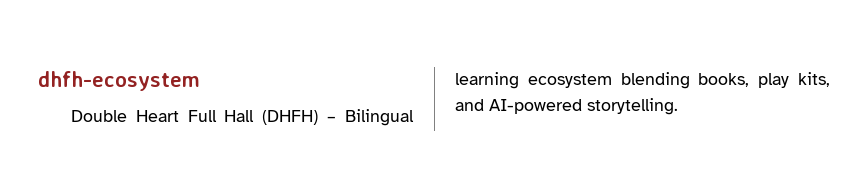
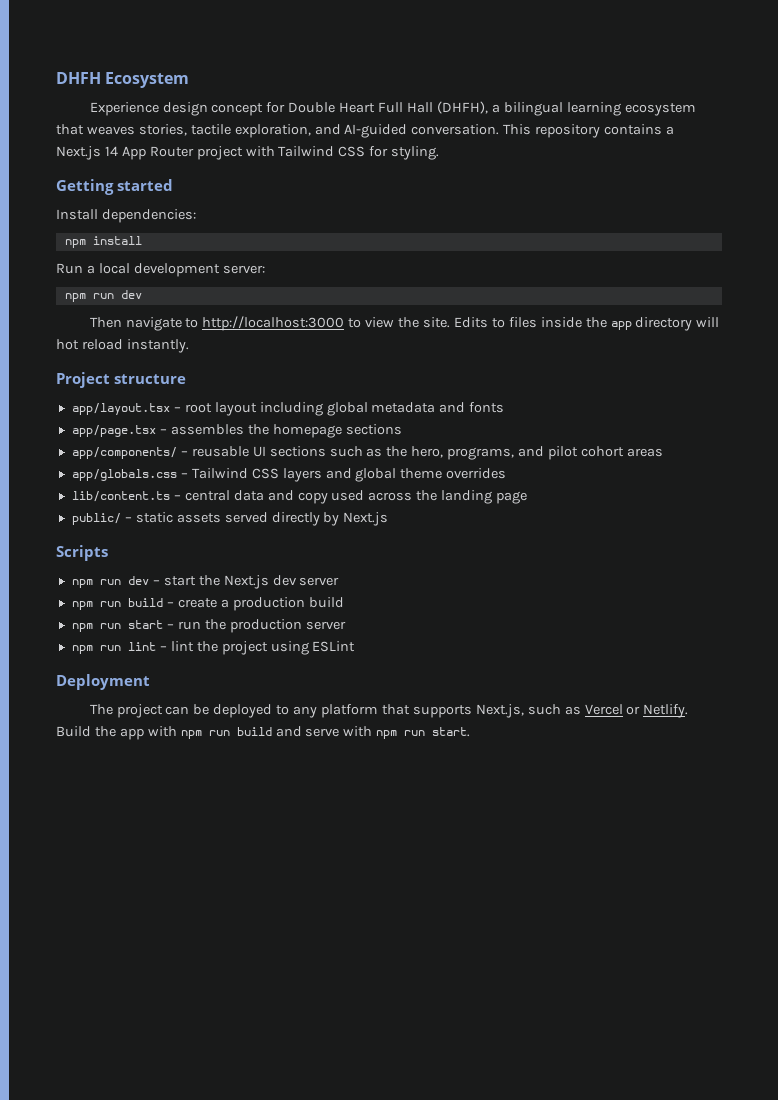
- dhfh-ecosystem
- Double Heart Full Hall (DHFH) – Bilingual learning ecosystem blending books, play kits, and AI-powered storytelling.
+ DHFH Ecosystem
+ Experience design concept for Double Heart Full Hall (DHFH), a bilingual learning ecosystem that weaves stories, tactile exploration, and AI-guided conversation. This repository contains a Next.js 14 App Router project with Tailwind CSS for styling.
+ Getting started
+ Install dependencies:
+ npm install
+ Run a local development server:
+ npm run dev
+ Then navigate to http://localhost:3000 to view the site. Edits to files inside the app directory will hot reload instantly.
+ Project structure
+ app/layout.tsx – root layout including global metadata and fonts
+ app/page.tsx – assembles the homepage sections
+ app/components/ – reusable UI sections such as the hero, programs, and pilot cohort areas
+ app/globals.css – Tailwind CSS layers and global theme overrides
+ lib/content.ts – central data and copy used across the landing page
+ public/ – static assets served directly by Next.js
+ Scripts
+ npm run dev – start the Next.js dev server
+ npm run build – create a production build
+ npm run start – run the production server
+ npm run lint – lint the project using ESLint
+ Deployment
+ The project can be deployed to any platform that supports Next.js, such as Vercel or Netlify. Build the app with npm run build and serve with npm run start.

